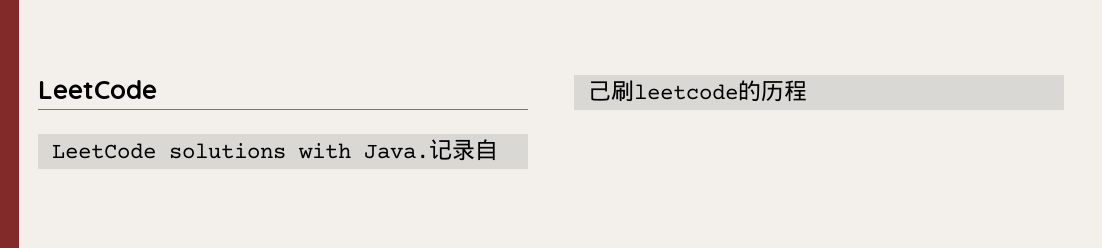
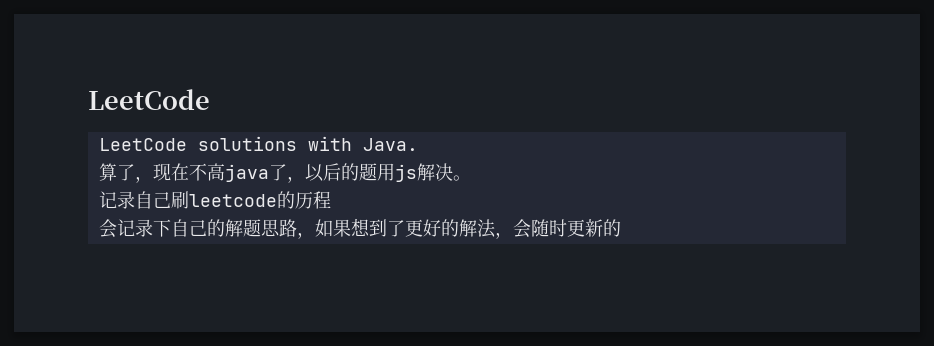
- LeetCode solutions with Java.记录自己刷leetcode的历程
+ LeetCode solutions with Java.
+ 算了，现在不高java了，以后的题用js解决。
+ 记录自己刷leetcode的历程
+ 会记录下自己的解题思路，如果想到了更好的解法，会随时更新的

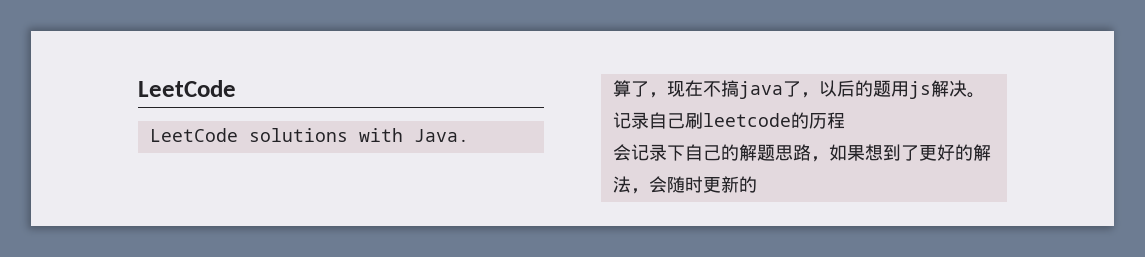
- 算了，现在不高java了，以后的题用js解决。
+ 算了，现在不搞java了，以后的题用js解决。

